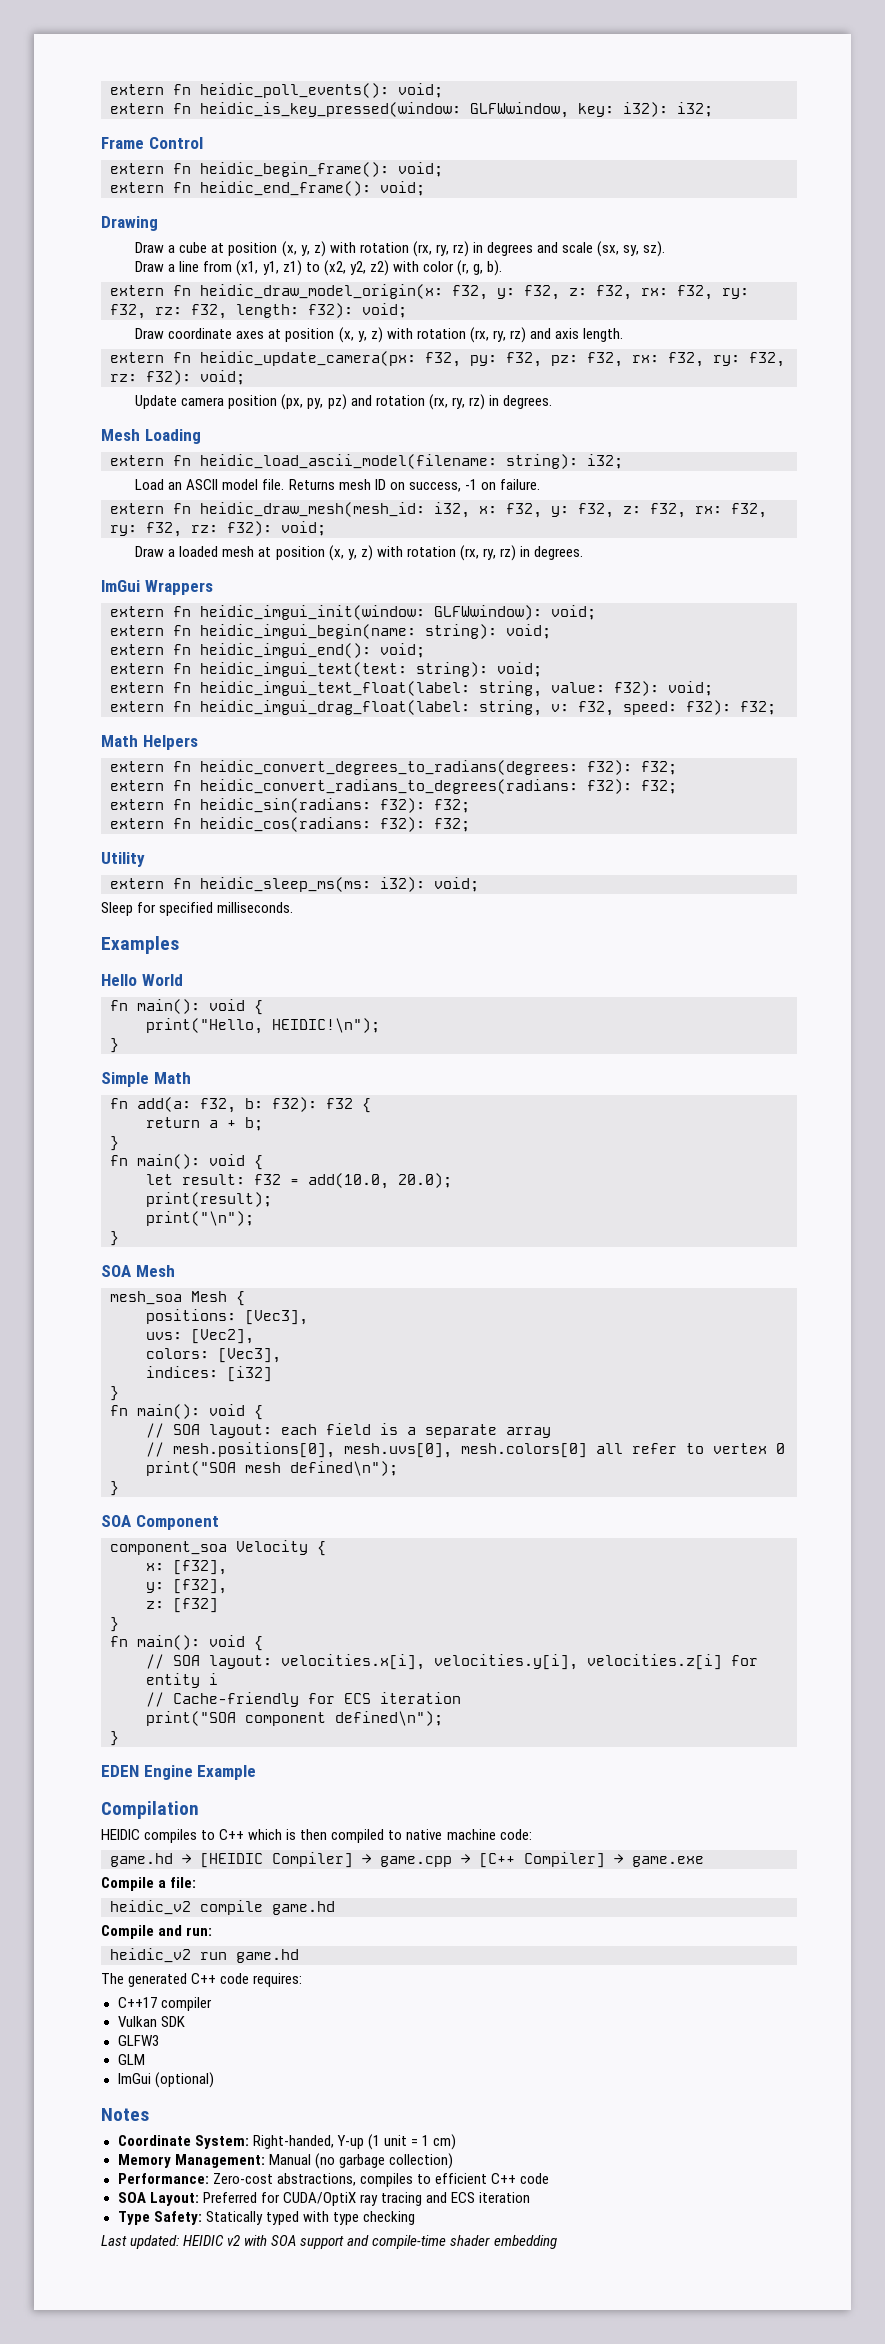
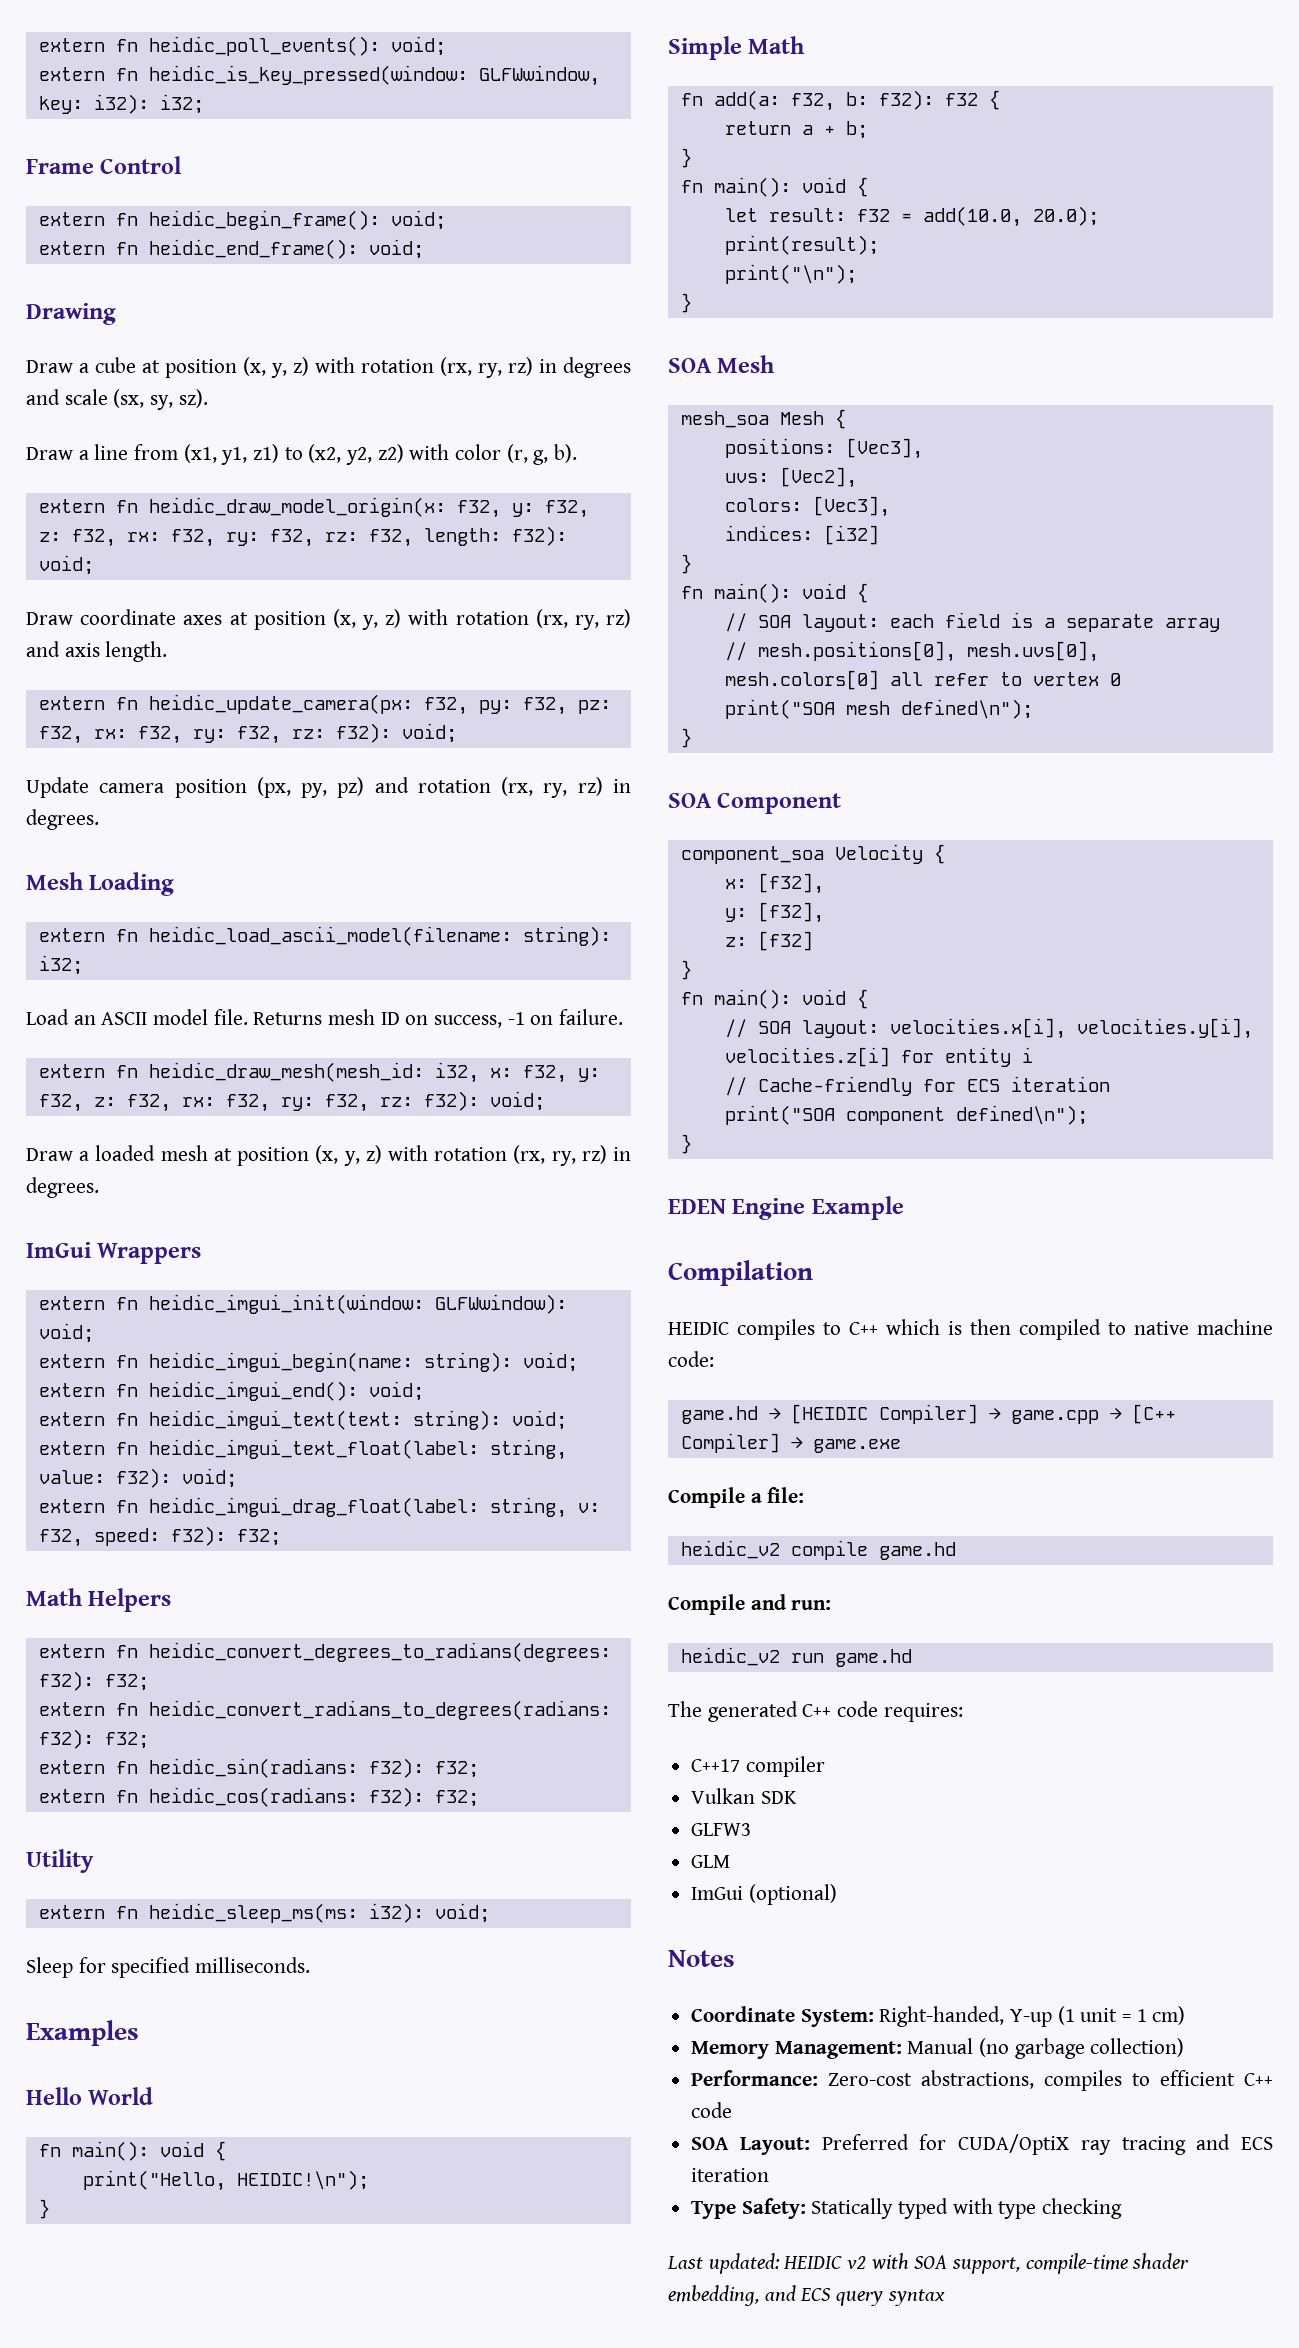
- Last updated: HEIDIC v2 with SOA support and compile-time shader embedding
+ Last updated: HEIDIC v2 with SOA support, compile-time shader embedding, and ECS query syntax

